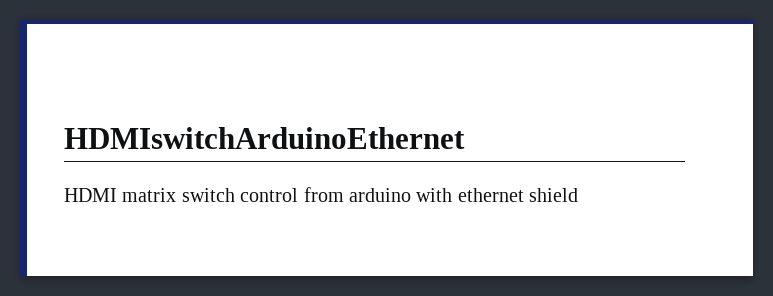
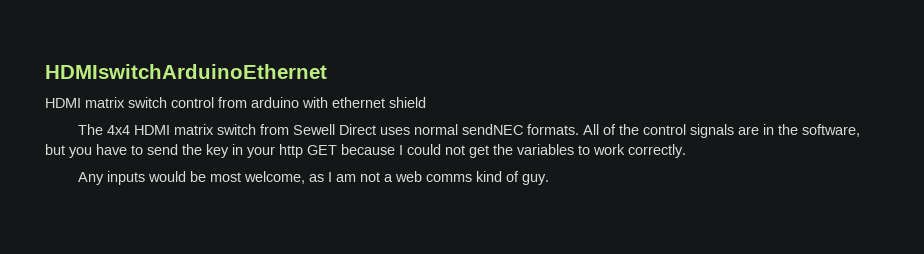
+ The 4x4 HDMI matrix switch from Sewell Direct uses normal sendNEC formats. All of the control signals are in the software, but you have to send the key in your http GET because I could not get the variables to work correctly.
+ Any inputs would be most welcome, as I am not a web comms kind of guy.

